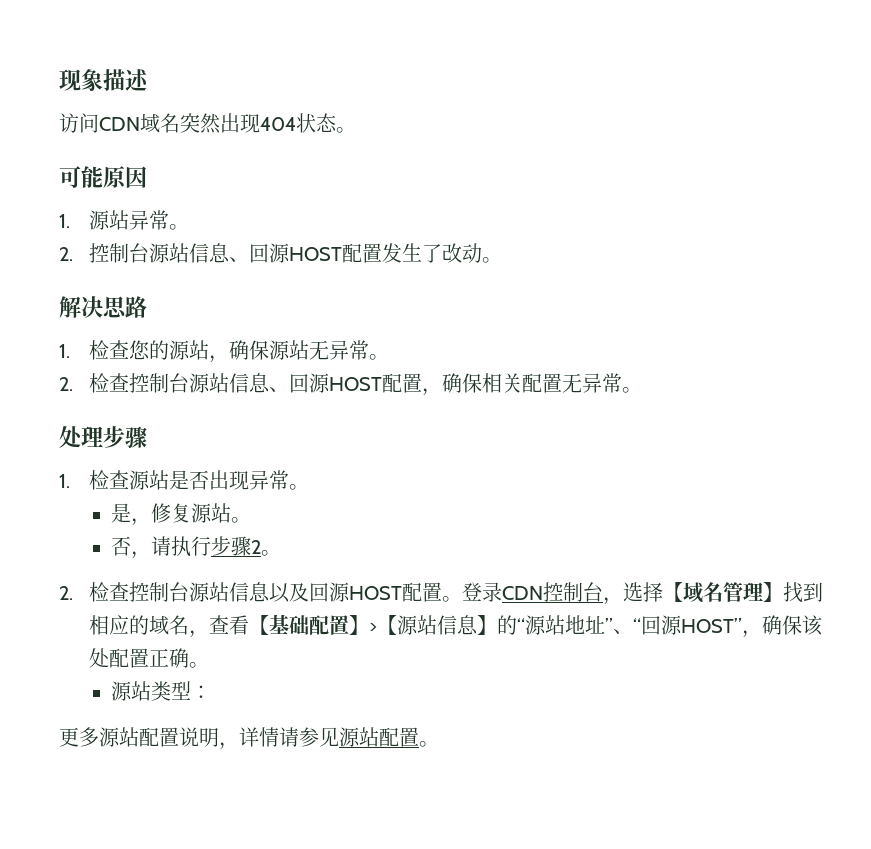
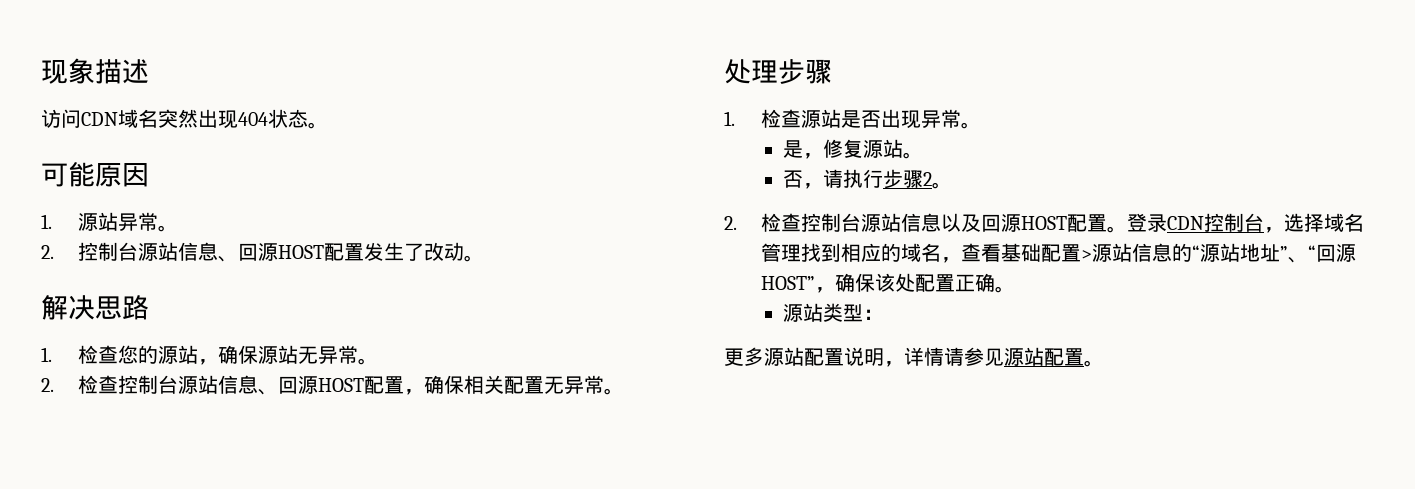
- 登录CDN控制台，选择【域名管理】找到相应的域名，查看【基础配置】>【源站信息】的“源站地址”、“回源HOST”，确保该处配置正确。
+ 登录CDN控制台，选择域名管理找到相应的域名，查看基础配置>源站信息的“源站地址”、“回源HOST”，确保该处配置正确。

